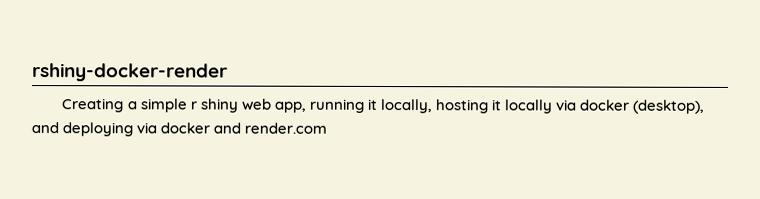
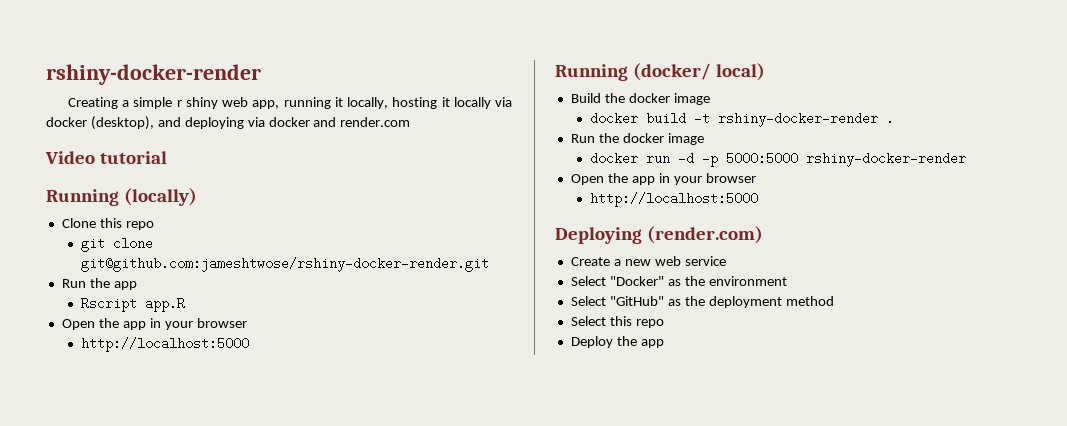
+ Video tutorial
+ Running (locally)
+ Clone this repo
+ git clone git@github.com:jameshtwose/rshiny-docker-render.git
+ Run the app
+ Rscript app.R
+ Open the app in your browser
+ http://localhost:5000
+ Running (docker/ local)
+ Build the docker image
+ docker build -t rshiny-docker-render .
+ Run the docker image
+ docker run -d -p 5000:5000 rshiny-docker-render
+ Open the app in your browser
+ http://localhost:5000
+ Deploying (render.com)
+ Create a new web service
+ Select "Docker" as the environment
+ Select "GitHub" as the deployment method
+ Select this repo
+ Deploy the app

